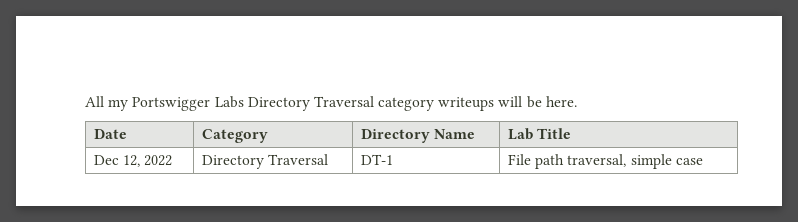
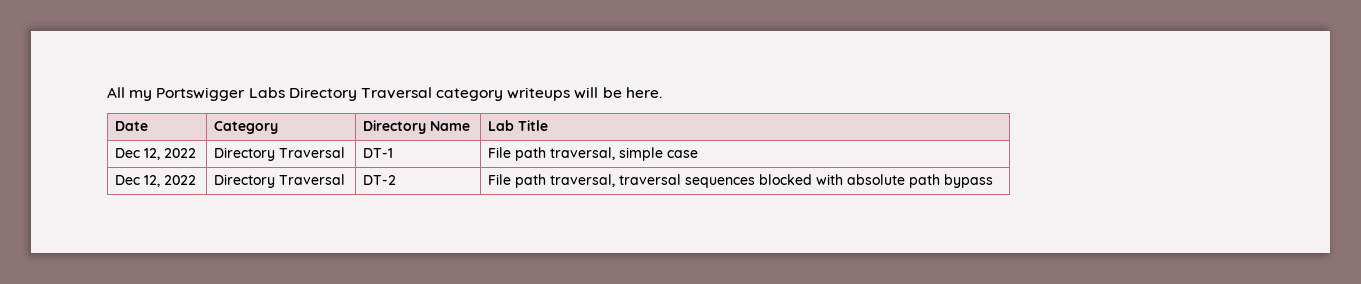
+ Dec 12, 2022 | Directory Traversal | DT-2 | File path traversal, traversal sequences blocked with absolute path bypass

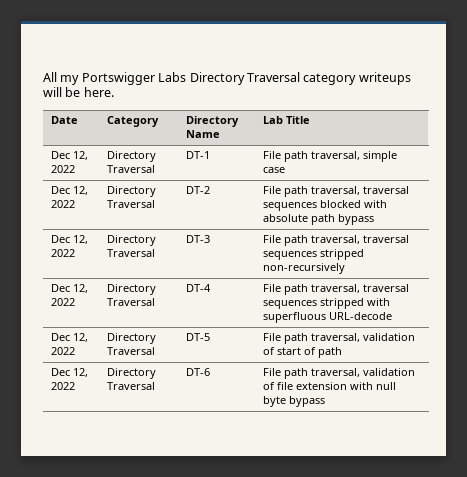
+ Dec 12, 2022 | Directory Traversal | DT-3 | File path traversal, traversal sequences stripped non-recursively
+ Dec 12, 2022 | Directory Traversal | DT-4 | File path traversal, traversal sequences stripped with superfluous URL-decode
+ Dec 12, 2022 | Directory Traversal | DT-5 | File path traversal, validation of start of path
+ Dec 12, 2022 | Directory Traversal | DT-6 | File path traversal, validation of file extension with null byte bypass

